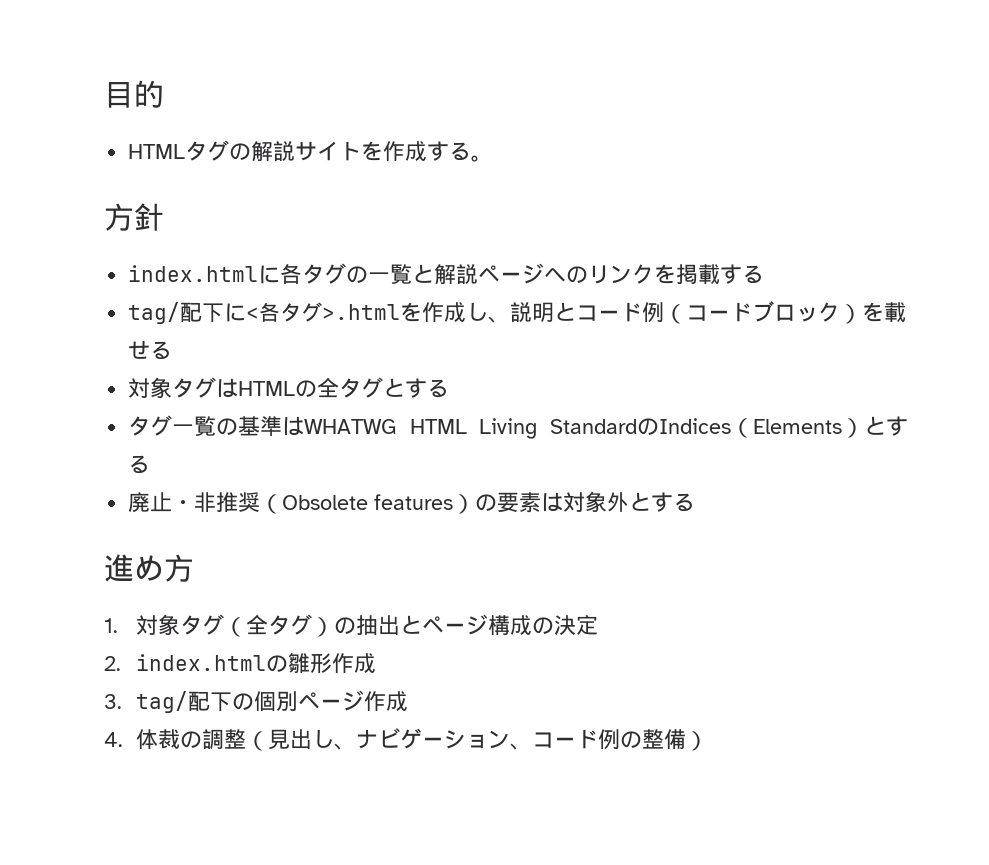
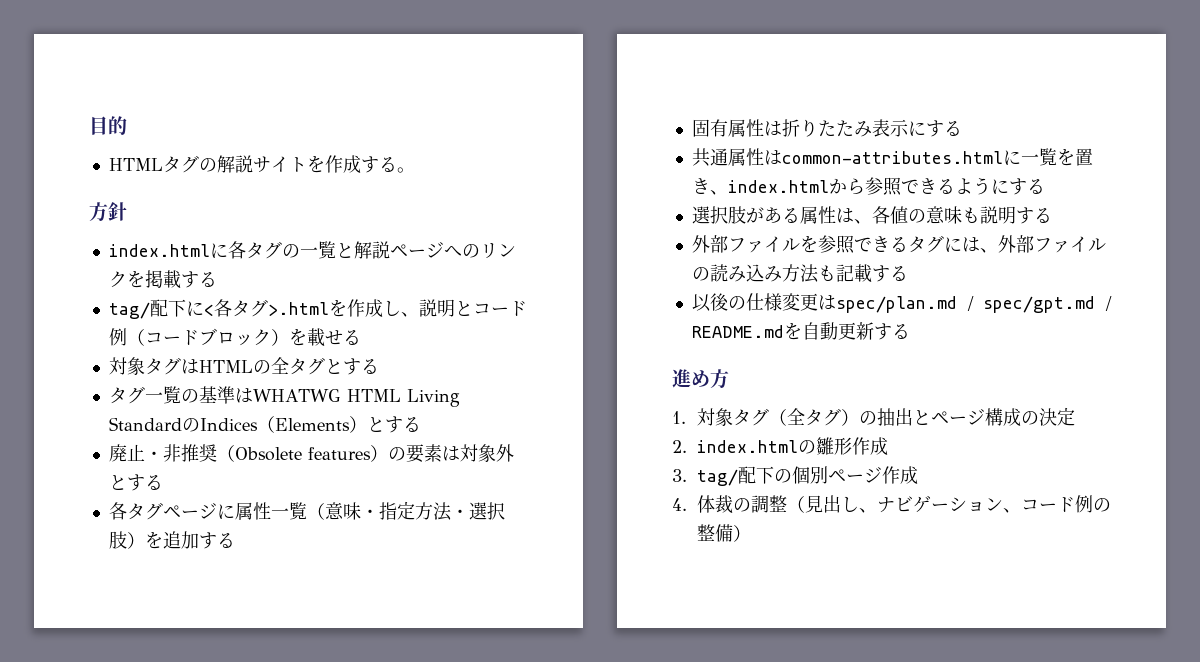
+ 各タグページに属性一覧（意味・指定方法・選択肢）を追加する
+ 固有属性は折りたたみ表示にする
+ 共通属性はcommon-attributes.htmlに一覧を置き、index.htmlから参照できるようにする
+ 選択肢がある属性は、各値の意味も説明する
+ 外部ファイルを参照できるタグには、外部ファイルの読み込み方法も記載する
+ 以後の仕様変更はspec/plan.md / spec/gpt.md / README.mdを自動更新する

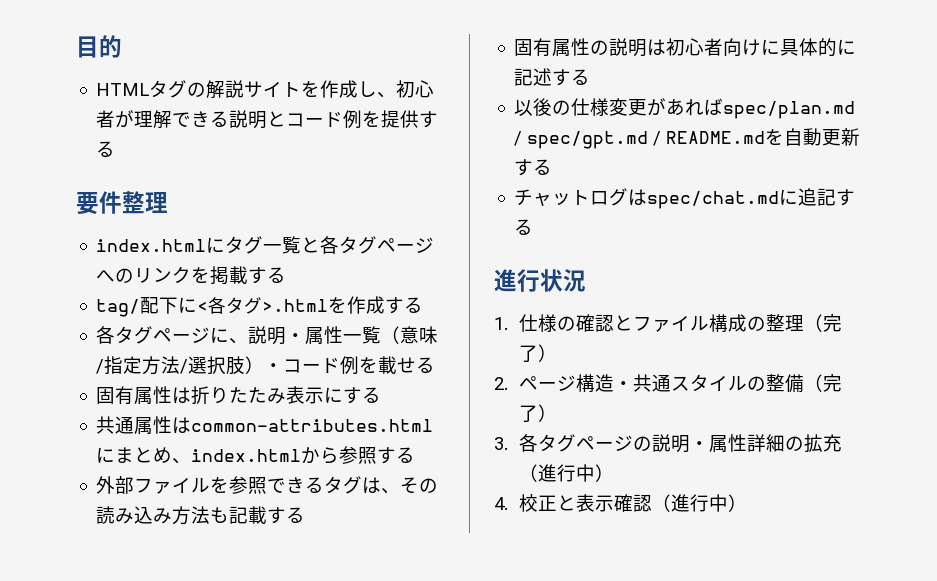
- HTMLタグの解説サイトを作成する。
- 方針
+ HTMLタグの解説サイトを作成し、初心者が理解できる説明とコード例を提供する
+ 要件整理
- index.htmlに各タグの一覧と解説ページへのリンクを掲載する
+ index.htmlにタグ一覧と各タグページへのリンクを掲載する
- tag/配下に<各タグ>.htmlを作成し、説明とコード例（コードブロック）を載せる
- 対象タグはHTMLの全タグとする
- タグ一覧の基準はWHATWG HTML Living StandardのIndices（Elements）とする
- 廃止・非推奨（Obsolete features）の要素は対象外とする
+ tag/配下に<各タグ>.htmlを作成する
- 各タグページに属性一覧（意味・指定方法・選択肢）を追加する
+ 各タグページに、説明・属性一覧（意味/指定方法/選択肢）・コード例を載せる
- 共通属性はcommon-attributes.htmlに一覧を置き、index.htmlから参照できるようにする
- 選択肢がある属性は、各値の意味も説明する
+ 共通属性はcommon-attributes.htmlにまとめ、index.htmlから参照する
- 外部ファイルを参照できるタグには、外部ファイルの読み込み方法も記載する
+ 外部ファイルを参照できるタグは、その読み込み方法も記載する
+ 固有属性の説明は初心者向けに具体的に記述する
- 以後の仕様変更はspec/plan.md / spec/gpt.md / README.mdを自動更新する
+ 以後の仕様変更があればspec/plan.md / spec/gpt.md / README.mdを自動更新する
- 進め方
+ チャットログはspec/chat.mdに追記する
+ 進行状況
- 1.対象タグ（全タグ）の抽出とページ構成の決定
- 2. index.htmlの雛形作成
- 3. tag/配下の個別ページ作成
- 4.体裁の調整（見出し、ナビゲーション、コード例の整備）
+ 1.仕様の確認とファイル構成の整理（完了）
+ 2.ページ構造・共通スタイルの整備（完了）
+ 3.各タグページの説明・属性詳細の拡充（進行中）
+ 4.校正と表示確認（進行中）

